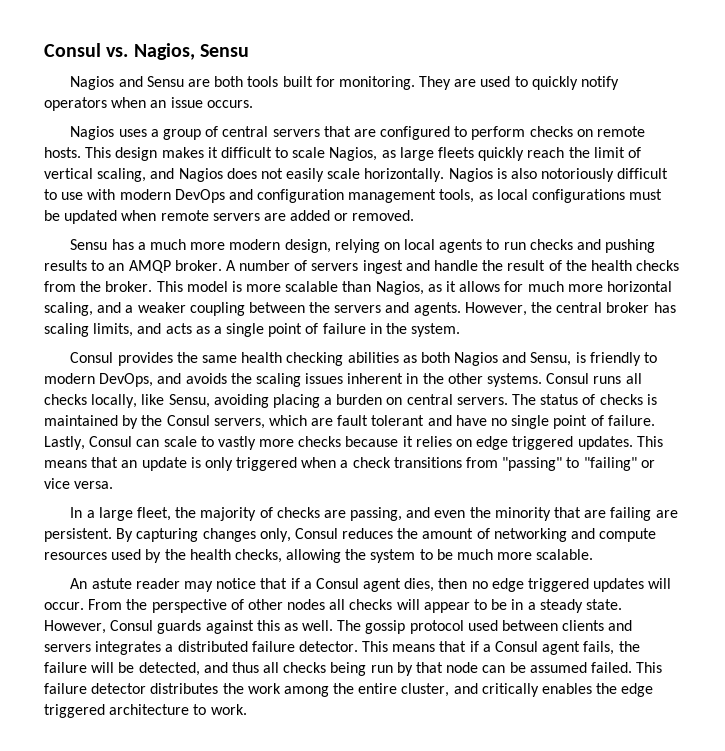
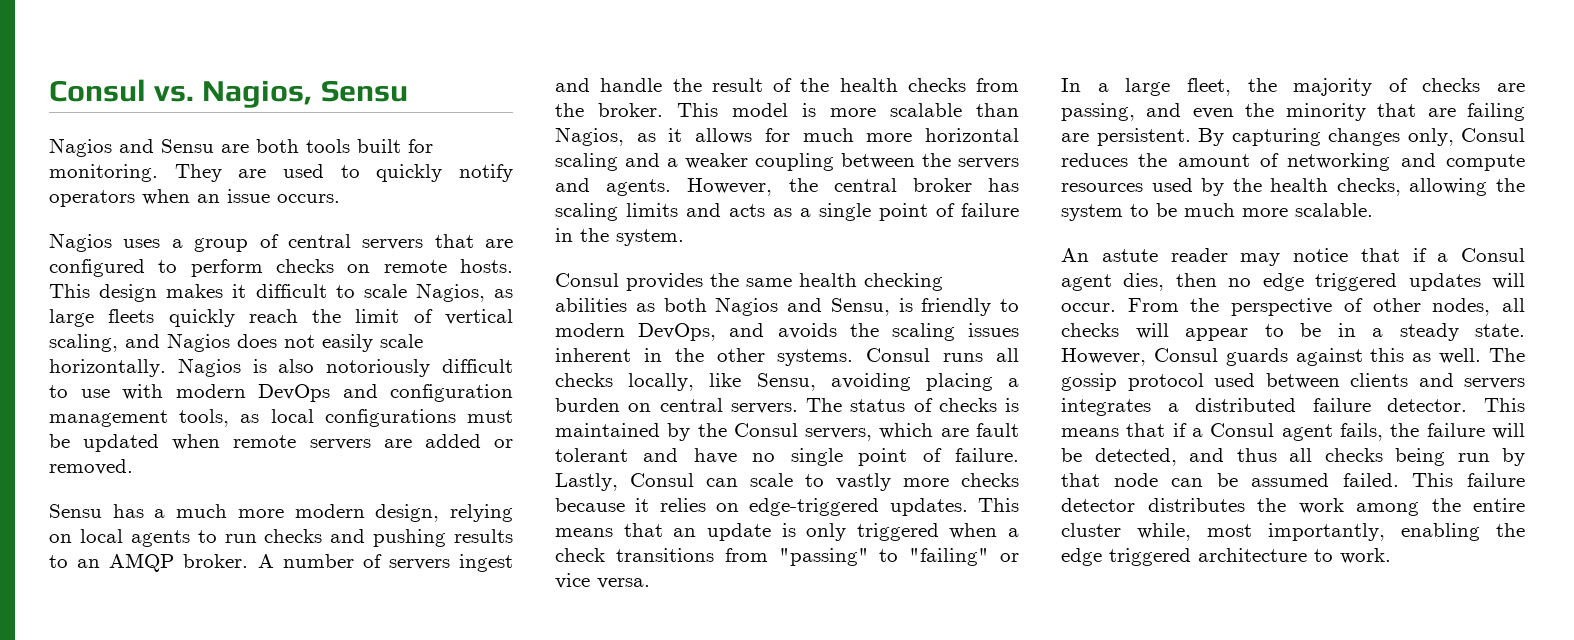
- This model is more scalable than Nagios, as it allows for much more horizontal scaling, and a weaker coupling between the servers and agents.
+ This model is more scalable than Nagios, as it allows for much more horizontal scaling and a weaker coupling between the servers and agents.
- However, the central broker has scaling limits, and acts as a single point of failure in the system.
+ However, the central broker has scaling limits and acts as a single point of failure in the system.
- Lastly, Consul can scale to vastly more checks because it relies on edge triggered updates.
+ Lastly, Consul can scale to vastly more checks because it relies on edge-triggered updates.
- From the perspective of other nodes all checks will appear to be in a steady state.
+ From the perspective of other nodes, all checks will appear to be in a steady state.
- This failure detector distributes the work among the entire cluster, and critically enables the edge triggered architecture to work.
+ This failure detector distributes the work among the entire cluster while, most importantly, enabling the edge triggered architecture to work.

